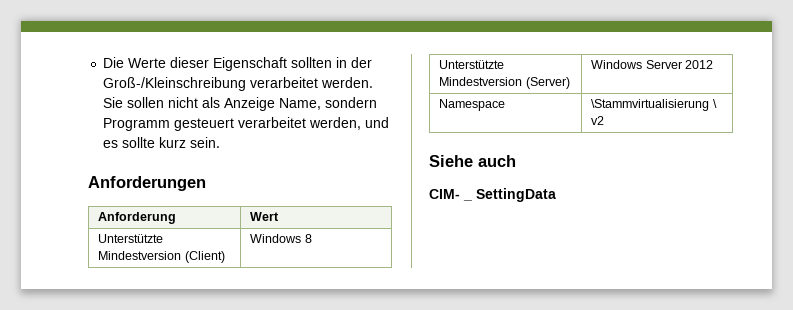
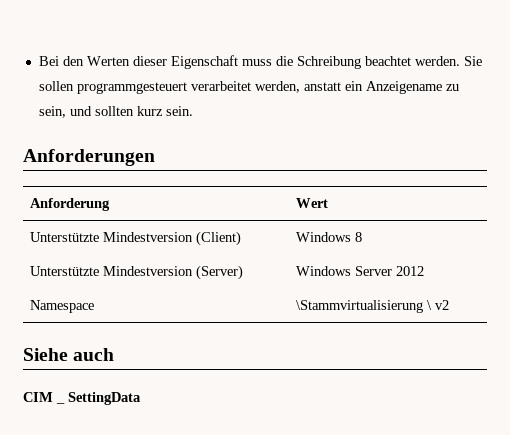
- Die Werte dieser Eigenschaft sollten in der Groß-/Kleinschreibung verarbeitet werden. Sie sollen nicht als Anzeige Name, sondern Programm gesteuert verarbeitet werden, und es sollte kurz sein.
+ Bei den Werten dieser Eigenschaft muss die Schreibung beachtet werden. Sie sollen programmgesteuert verarbeitet werden, anstatt ein Anzeigename zu sein, und sollten kurz sein.
- CIM- _ SettingData
+ CIM _ SettingData

